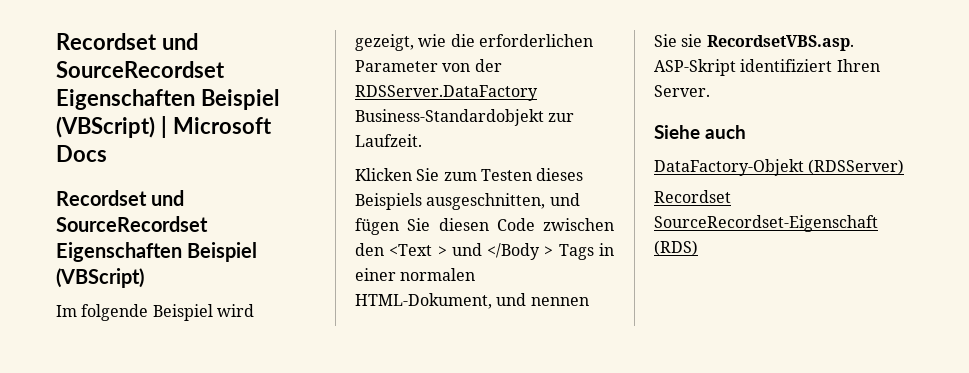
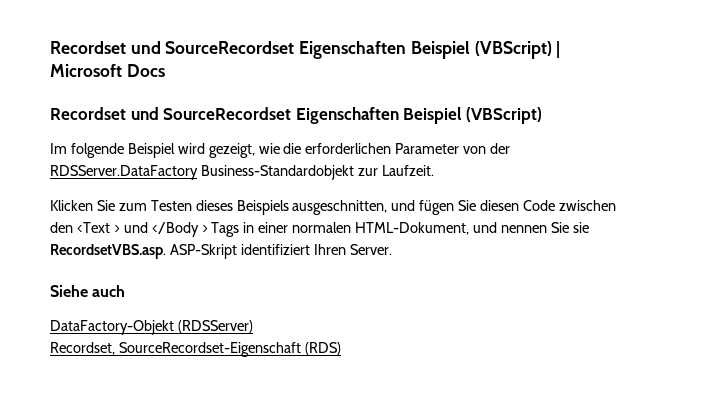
- Recordset SourceRecordset-Eigenschaft (RDS)
+ Recordset, SourceRecordset-Eigenschaft (RDS)

